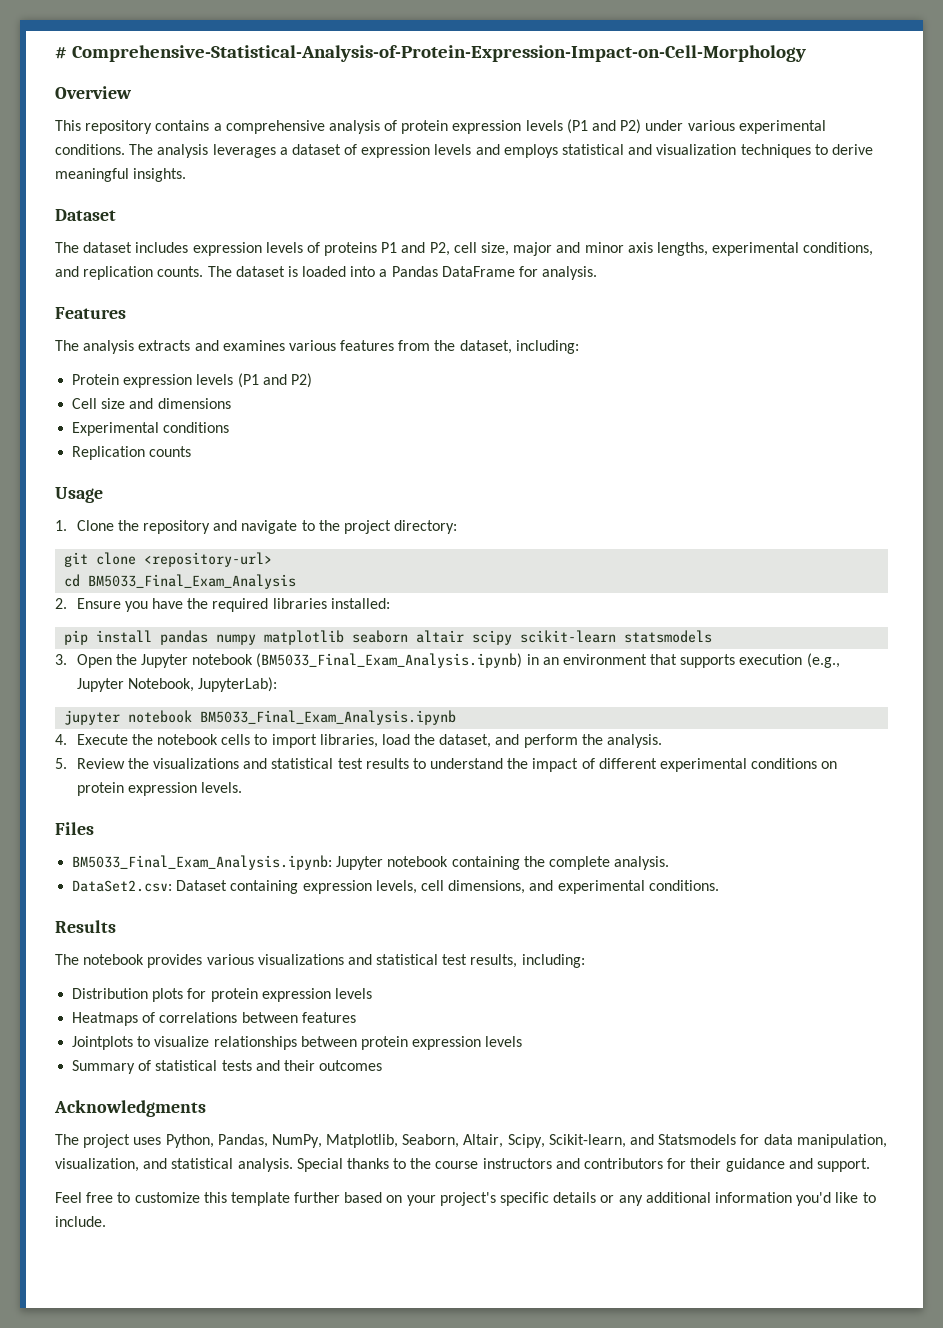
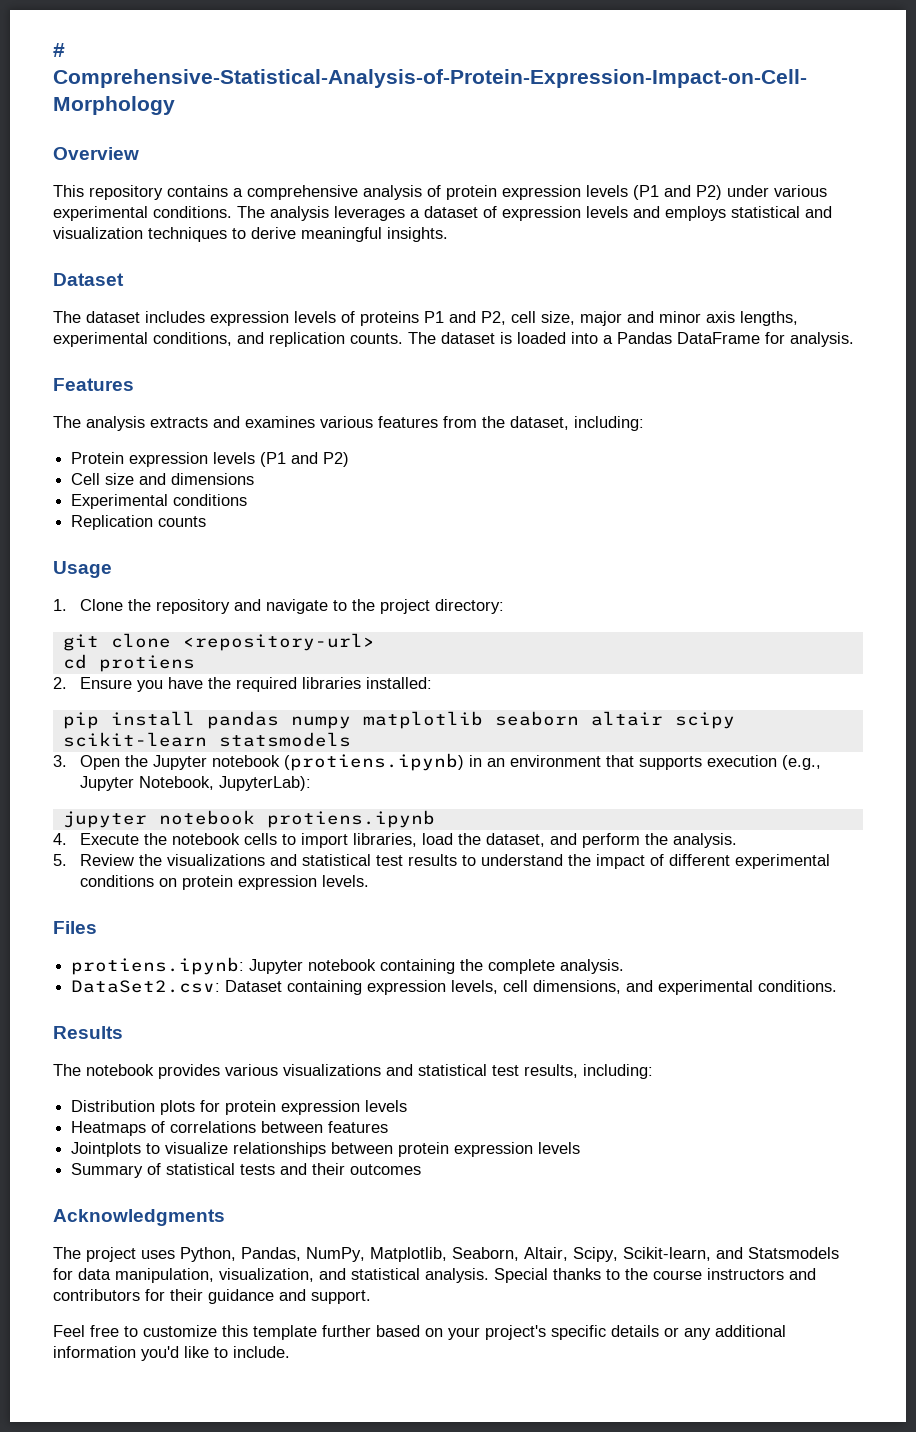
- cd BM5033_Final_Exam_Analysis
+ cd protiens
- 3. Open the Jupyter notebook (BM5033_Final_Exam_Analysis.ipynb) in an environment that supports execution (e.g., Jupyter Notebook, JupyterLab):
+ 3. Open the Jupyter notebook (protiens.ipynb) in an environment that supports execution (e.g., Jupyter Notebook, JupyterLab):
- jupyter notebook BM5033_Final_Exam_Analysis.ipynb
+ jupyter notebook protiens.ipynb
- BM5033_Final_Exam_Analysis.ipynb: Jupyter notebook containing the complete analysis.
+ protiens.ipynb: Jupyter notebook containing the complete analysis.

